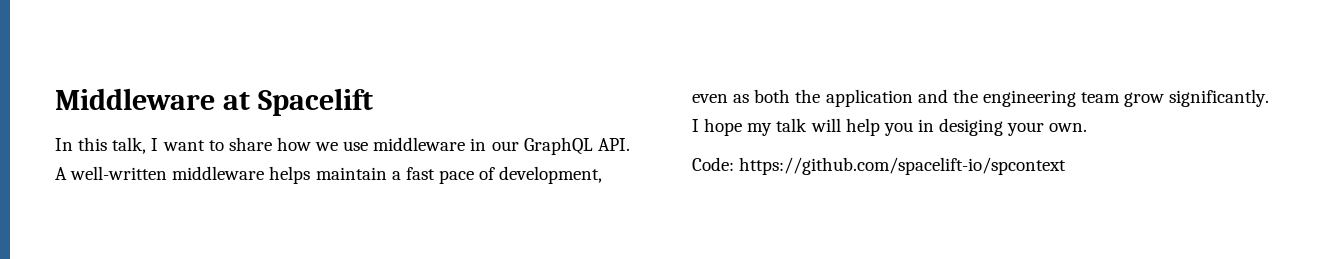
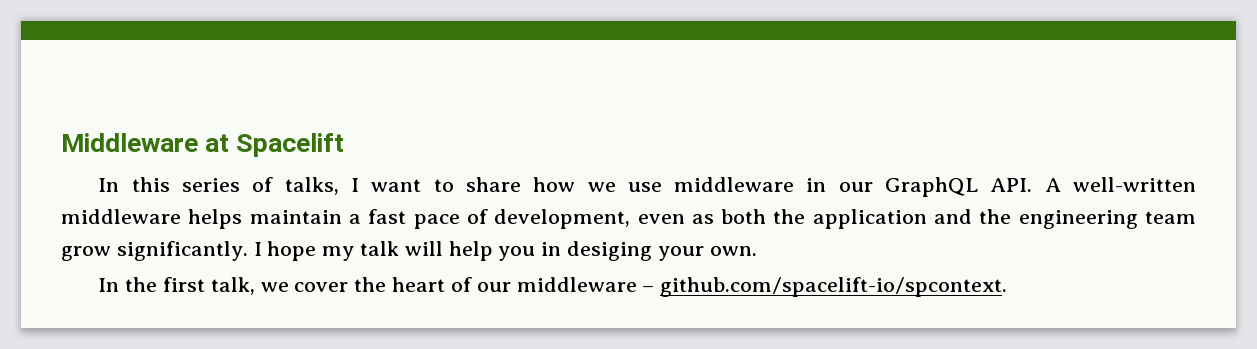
- In this talk, I want to share how we use middleware in our GraphQL API. A well-written middleware helps maintain a fast pace of development, even as both the application and the engineering team grow significantly.
+ In this series of talks, I want to share how we use middleware in our GraphQL API. A well-written middleware helps maintain a fast pace of development, even as both the application and the engineering team grow significantly.
- Code: https://github.com/spacelift-io/spcontext
+ In the first talk, we cover the heart of our middleware – github.com/spacelift-io/spcontext.

